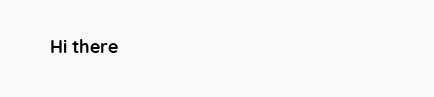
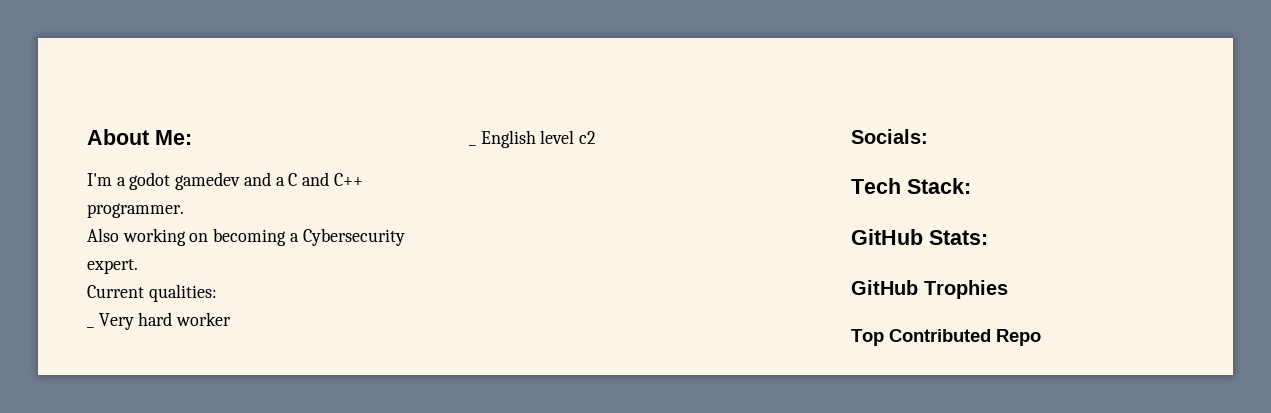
- Hi there
+ About Me:
+ I'm a godot gamedev and a C and C++ programmer.
+ Also working on becoming a Cybersecurity expert.
+ Current qualities:
+ _ Very hard worker
+ _ English level c2
+ Socials:
+ Tech Stack:
+ GitHub Stats:
+ GitHub Trophies
+ Top Contributed Repo

